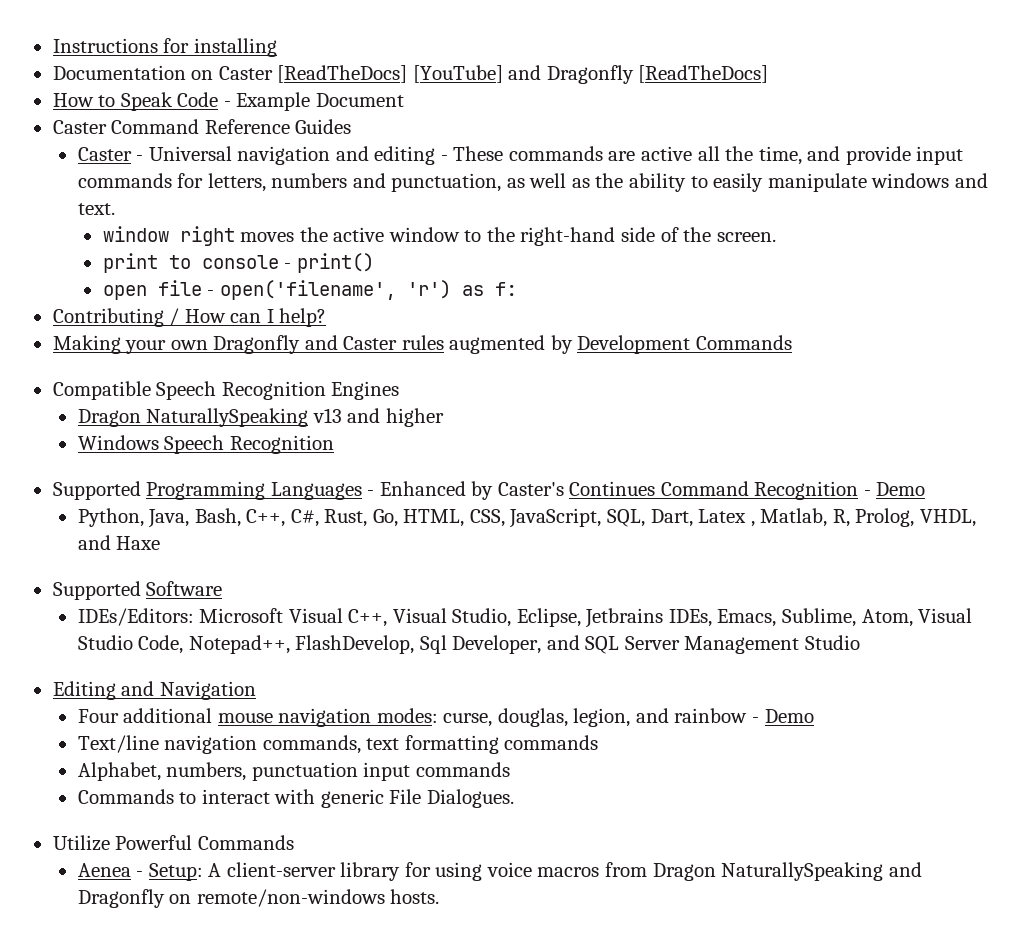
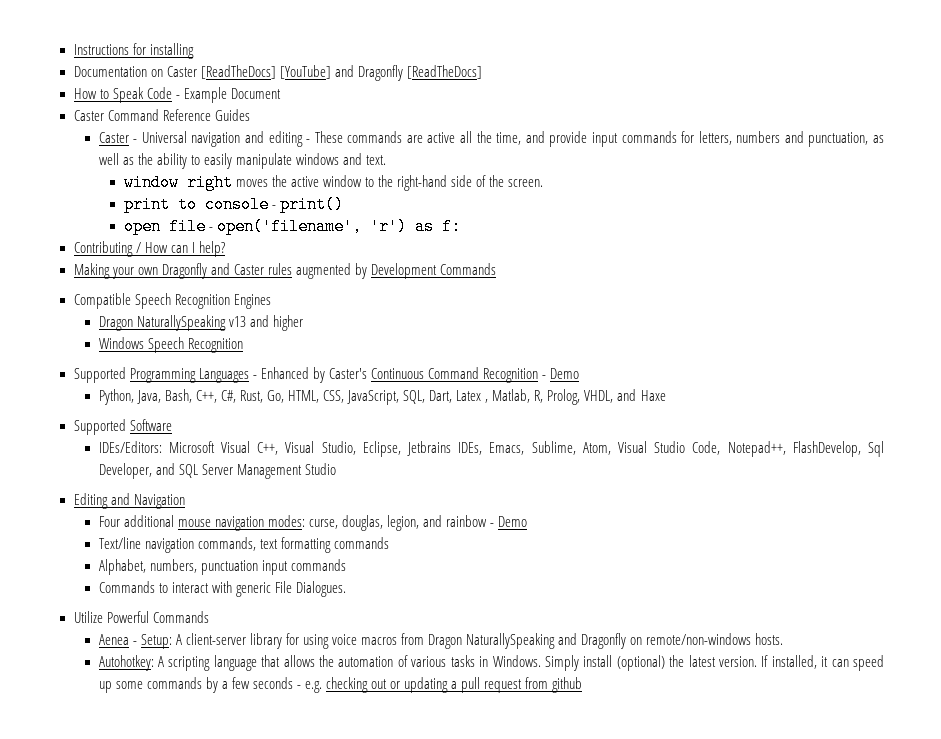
- Supported Programming Languages - Enhanced by Caster's Continues Command Recognition - Demo
+ Supported Programming Languages - Enhanced by Caster's Continuous Command Recognition - Demo
+ Autohotkey: A scripting language that allows the automation of various tasks in Windows. Simply install (optional) the latest version. If installed, it can speed up some commands by a few seconds - e.g. checking out or updating a pull request from github

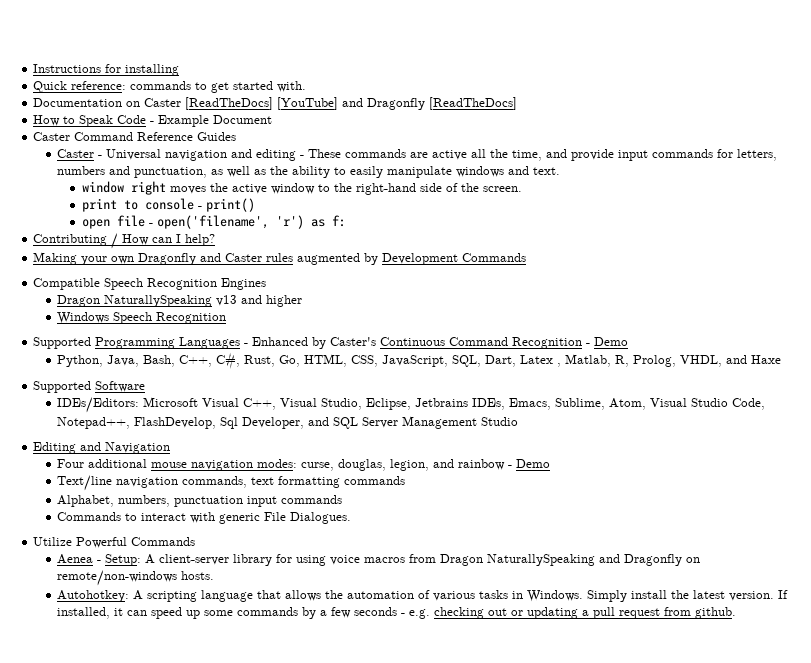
+ Quick reference: commands to get started with.
- Simply install (optional) the latest version.
+ Simply install the latest version.
- If installed, it can speed up some commands by a few seconds - e.g. checking out or updating a pull request from github
+ If installed, it can speed up some commands by a few seconds - e.g. checking out or updating a pull request from github.

